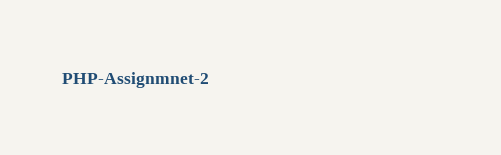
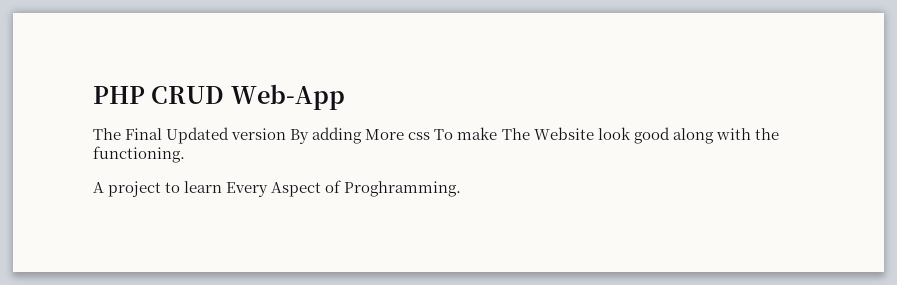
- PHP-Assignmnet-2
+ PHP CRUD Web-App
+ The Final Updated version By adding More css To make The Website look good along with the functioning.
+ A project to learn Every Aspect of Proghramming.

